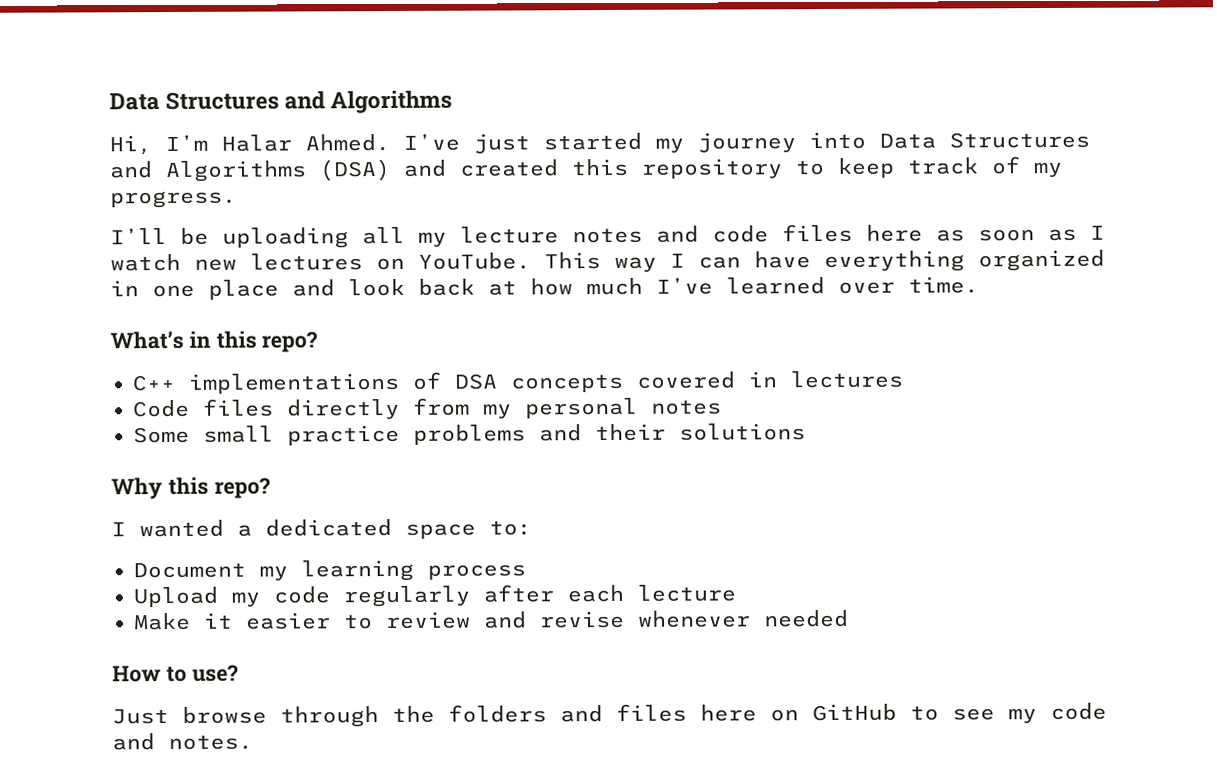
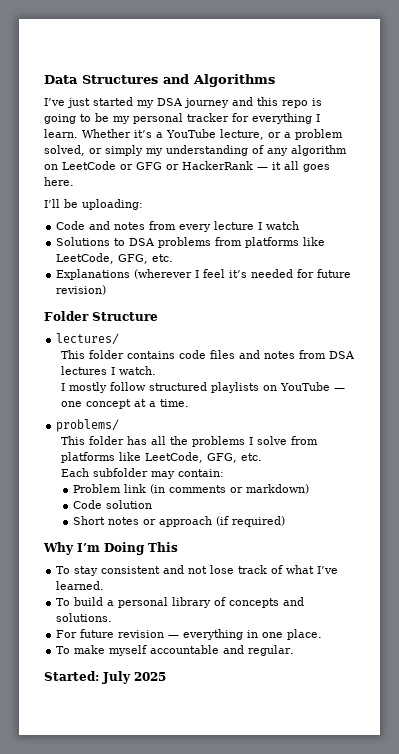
- Hi, I’m Halar Ahmed. I’ve just started my journey into Data Structures and Algorithms (DSA) and created this repository to keep track of my progress.
- I’ll be uploading all my lecture notes and code files here as soon as I watch new lectures on YouTube. This way I can have everything organized in one place and look back at how much I’ve learned over time.
- What’s in this repo?
- C++ implementations of DSA concepts covered in lectures
- Code files directly from my personal notes
- Some small practice problems and their solutions
- Why this repo?
- I wanted a dedicated space to:
- Document my learning process
- Upload my code regularly after each lecture
- Make it easier to review and revise whenever needed
- How to use?
- Just browse through the folders and files here on GitHub to see my code and notes.
+ I’ve just started my DSA journey and this repo is going to be my personal tracker for everything I learn. Whether it’s a YouTube lecture, or a problem solved, or simply my understanding of any algorithm on LeetCode or GFG or HackerRank — it all goes here.
+ I’ll be uploading:
+ Code and notes from every lecture I watch
+ Solutions to DSA problems from platforms like LeetCode, GFG, etc.
+ Explanations (wherever I feel it’s needed for future revision)
+ Folder Structure
+ lectures/
+ This folder contains code files and notes from DSA lectures I watch.
+ I mostly follow structured playlists on YouTube — one concept at a time.
+ problems/
+ This folder has all the problems I solve from platforms like LeetCode, GFG, etc.
+ Each subfolder may contain:
+ Problem link (in comments or markdown)
+ Code solution
+ Short notes or approach (if required)
+ Why I’m Doing This
+ To stay consistent and not lose track of what I’ve learned.
+ To build a personal library of concepts and solutions.
+ For future revision — everything in one place.
+ To make myself accountable and regular.
+ Started: July 2025

